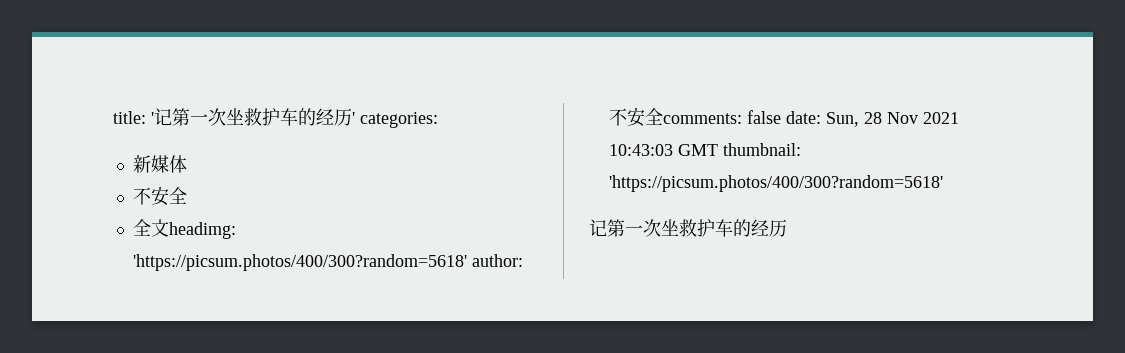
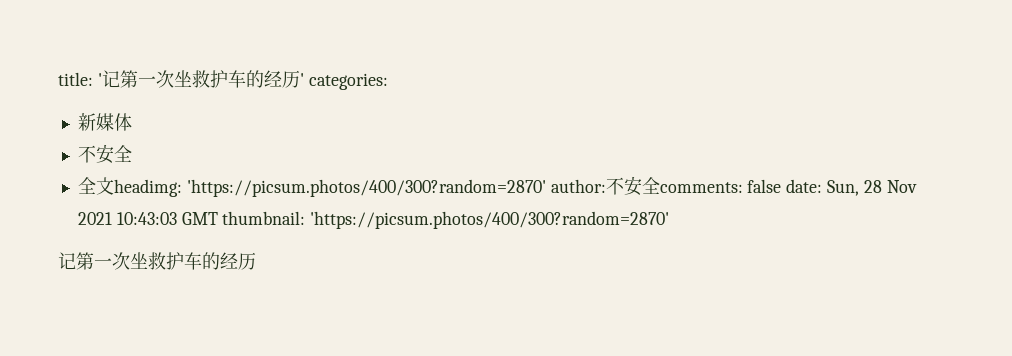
- 全文headimg: 'https://picsum.photos/400/300?random=5618' author:不安全comments: false date: Sun, 28 Nov 2021 10:43:03 GMT thumbnail: 'https://picsum.photos/400/300?random=5618'
+ 全文headimg: 'https://picsum.photos/400/300?random=2870' author:不安全comments: false date: Sun, 28 Nov 2021 10:43:03 GMT thumbnail: 'https://picsum.photos/400/300?random=2870'

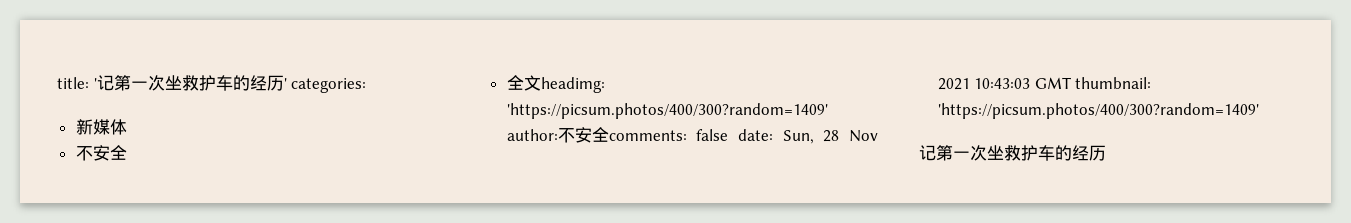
- 全文headimg: 'https://picsum.photos/400/300?random=2870' author:不安全comments: false date: Sun, 28 Nov 2021 10:43:03 GMT thumbnail: 'https://picsum.photos/400/300?random=2870'
+ 全文headimg: 'https://picsum.photos/400/300?random=1409' author:不安全comments: false date: Sun, 28 Nov 2021 10:43:03 GMT thumbnail: 'https://picsum.photos/400/300?random=1409'

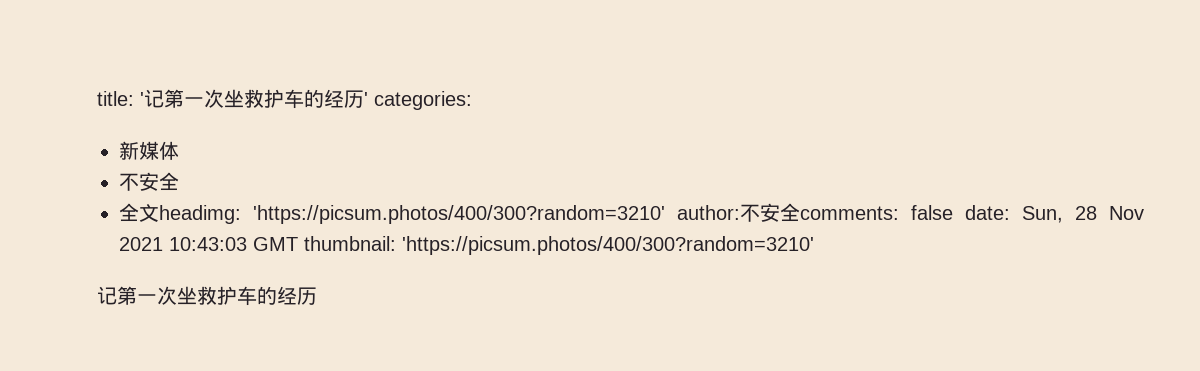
- 全文headimg: 'https://picsum.photos/400/300?random=1409' author:不安全comments: false date: Sun, 28 Nov 2021 10:43:03 GMT thumbnail: 'https://picsum.photos/400/300?random=1409'
+ 全文headimg: 'https://picsum.photos/400/300?random=3210' author:不安全comments: false date: Sun, 28 Nov 2021 10:43:03 GMT thumbnail: 'https://picsum.photos/400/300?random=3210'

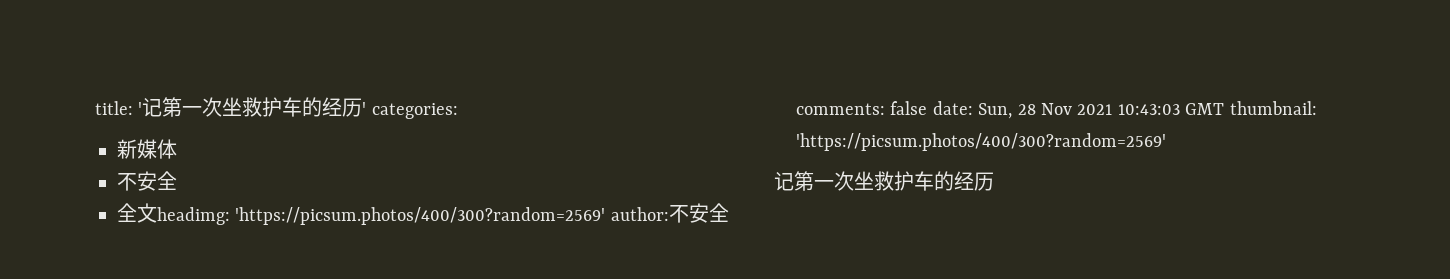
- 全文headimg: 'https://picsum.photos/400/300?random=3210' author:不安全comments: false date: Sun, 28 Nov 2021 10:43:03 GMT thumbnail: 'https://picsum.photos/400/300?random=3210'
+ 全文headimg: 'https://picsum.photos/400/300?random=2569' author:不安全comments: false date: Sun, 28 Nov 2021 10:43:03 GMT thumbnail: 'https://picsum.photos/400/300?random=2569'

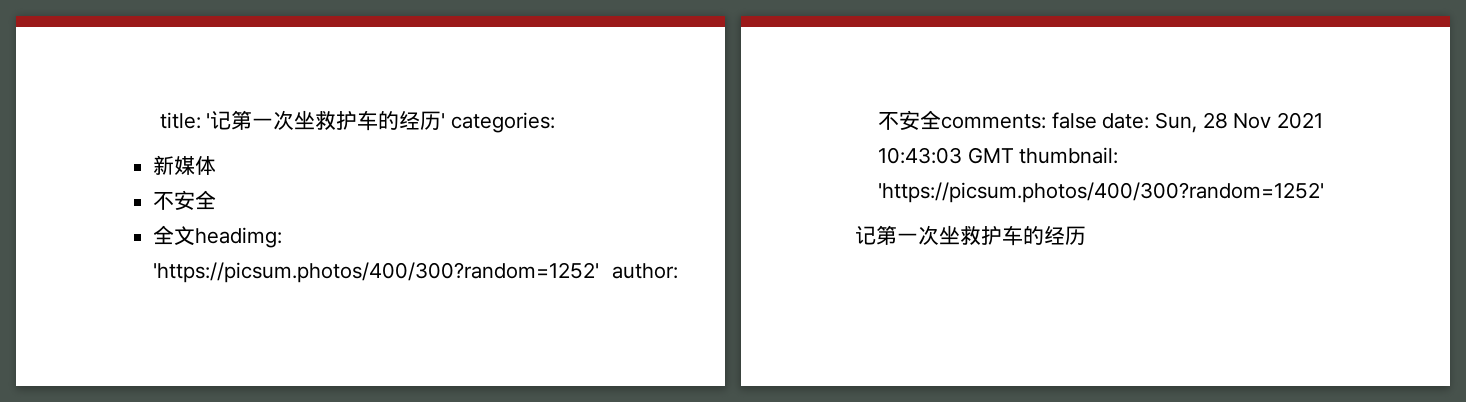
- 全文headimg: 'https://picsum.photos/400/300?random=2569' author:不安全comments: false date: Sun, 28 Nov 2021 10:43:03 GMT thumbnail: 'https://picsum.photos/400/300?random=2569'
+ 全文headimg: 'https://picsum.photos/400/300?random=1252' author:不安全comments: false date: Sun, 28 Nov 2021 10:43:03 GMT thumbnail: 'https://picsum.photos/400/300?random=1252'

